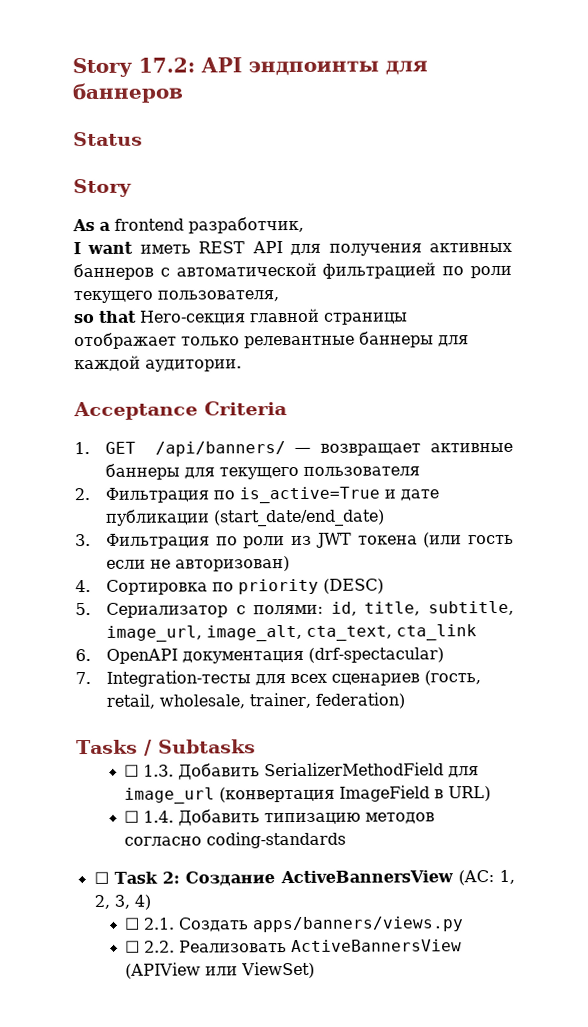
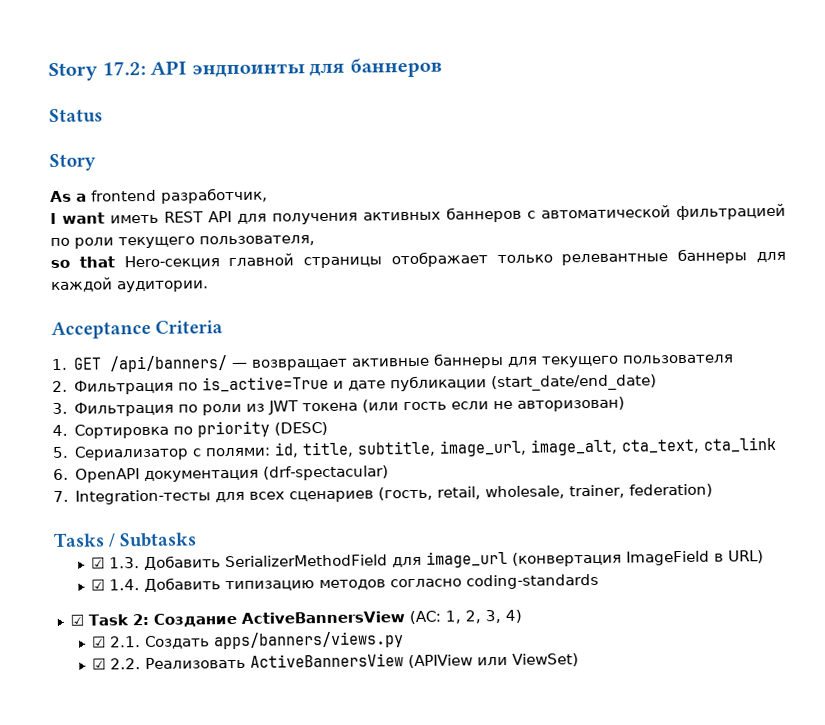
- ☐ 1.3. Добавить SerializerMethodField для image_url (конвертация ImageField в URL)
+ ☑ 1.3. Добавить SerializerMethodField для image_url (конвертация ImageField в URL)
- ☐ 1.4. Добавить типизацию методов согласно coding-standards
+ ☑ 1.4. Добавить типизацию методов согласно coding-standards
- ☐ Task 2: Создание ActiveBannersView (AC: 1, 2, 3, 4)
+ ☑ Task 2: Создание ActiveBannersView (AC: 1, 2, 3, 4)
- ☐ 2.1. Создать apps/banners/views.py
+ ☑ 2.1. Создать apps/banners/views.py
- ☐ 2.2. Реализовать ActiveBannersView (APIView или ViewSet)
+ ☑ 2.2. Реализовать ActiveBannersView (APIView или ViewSet)

